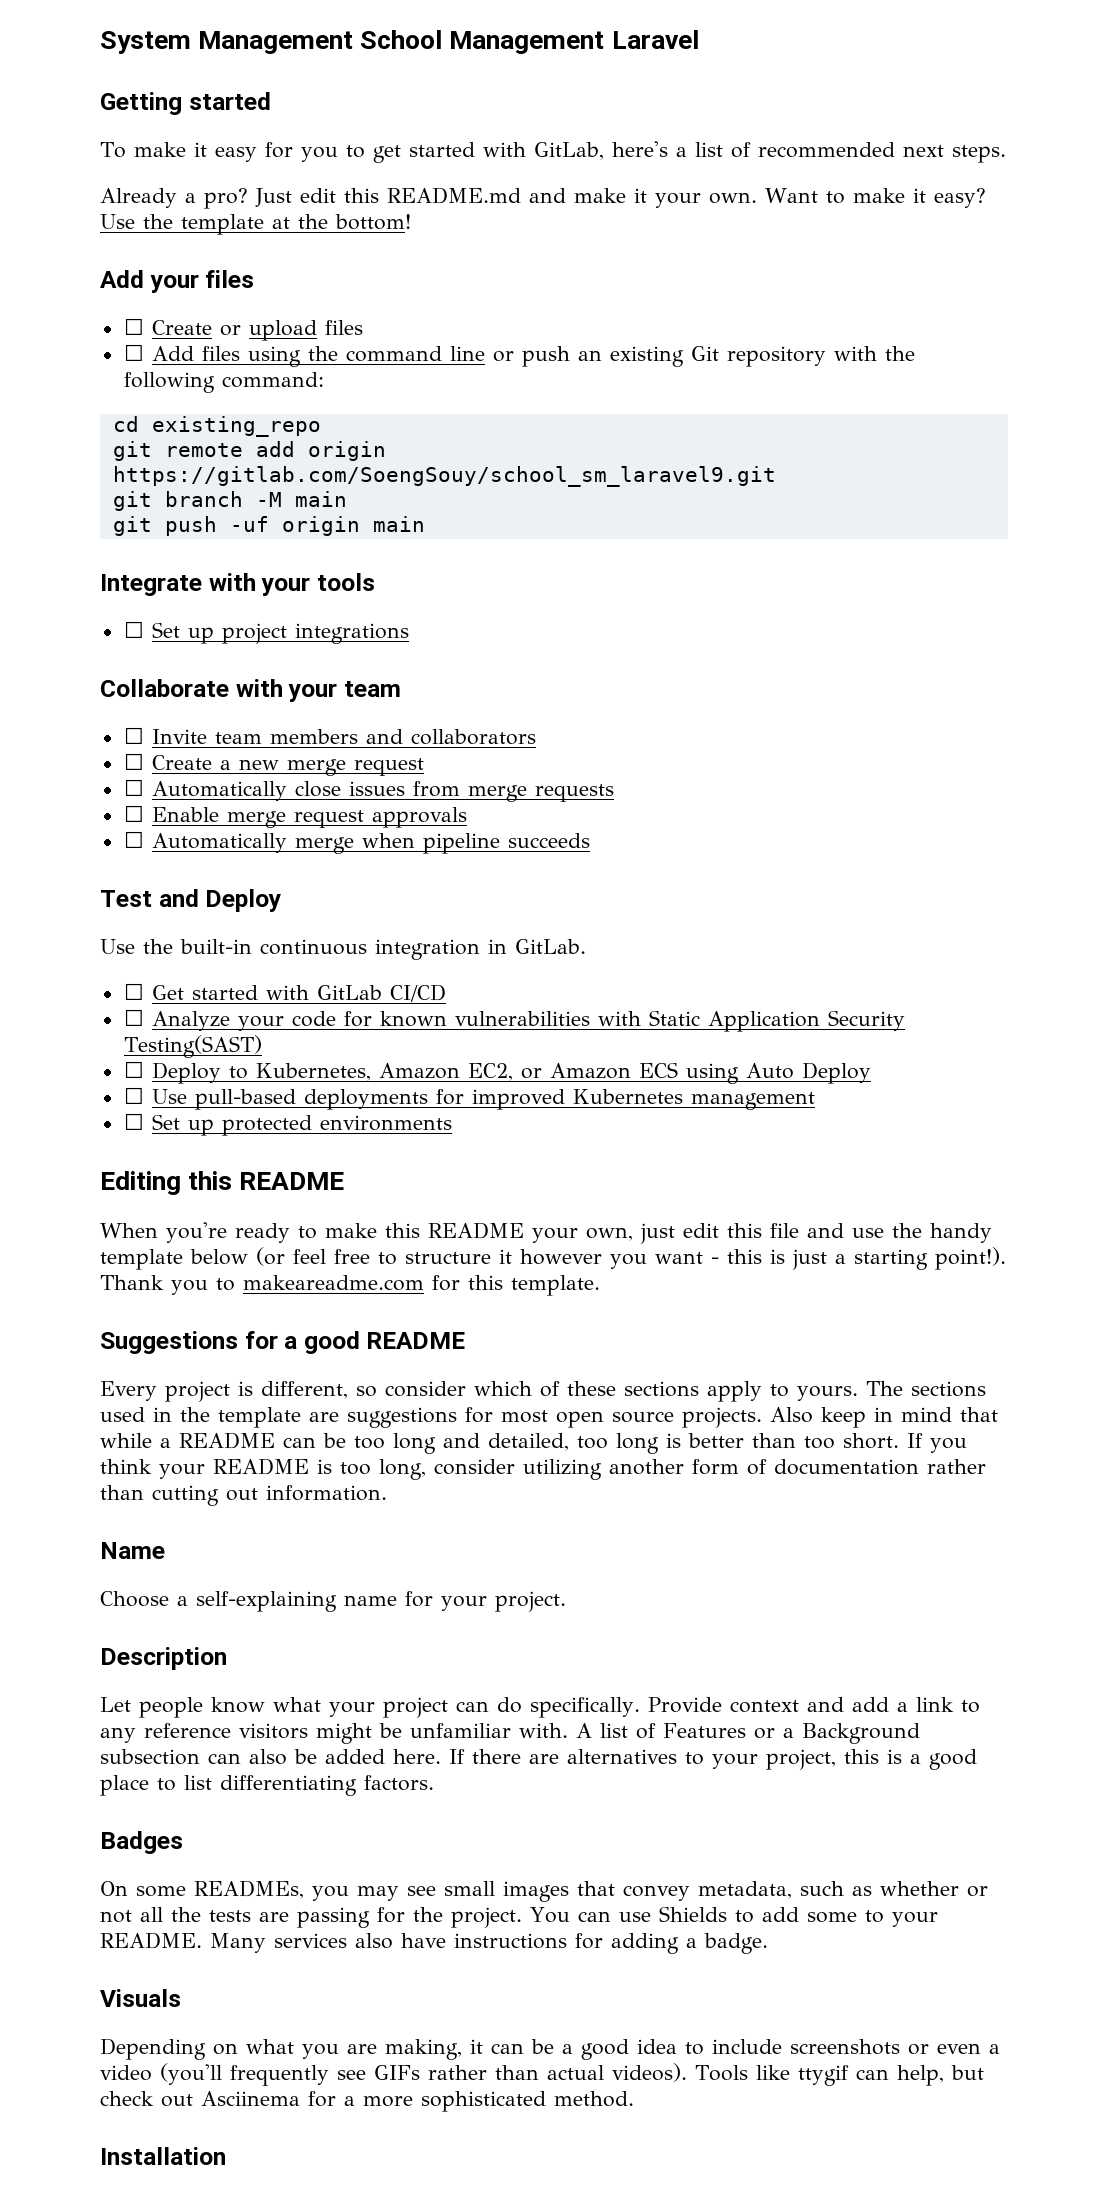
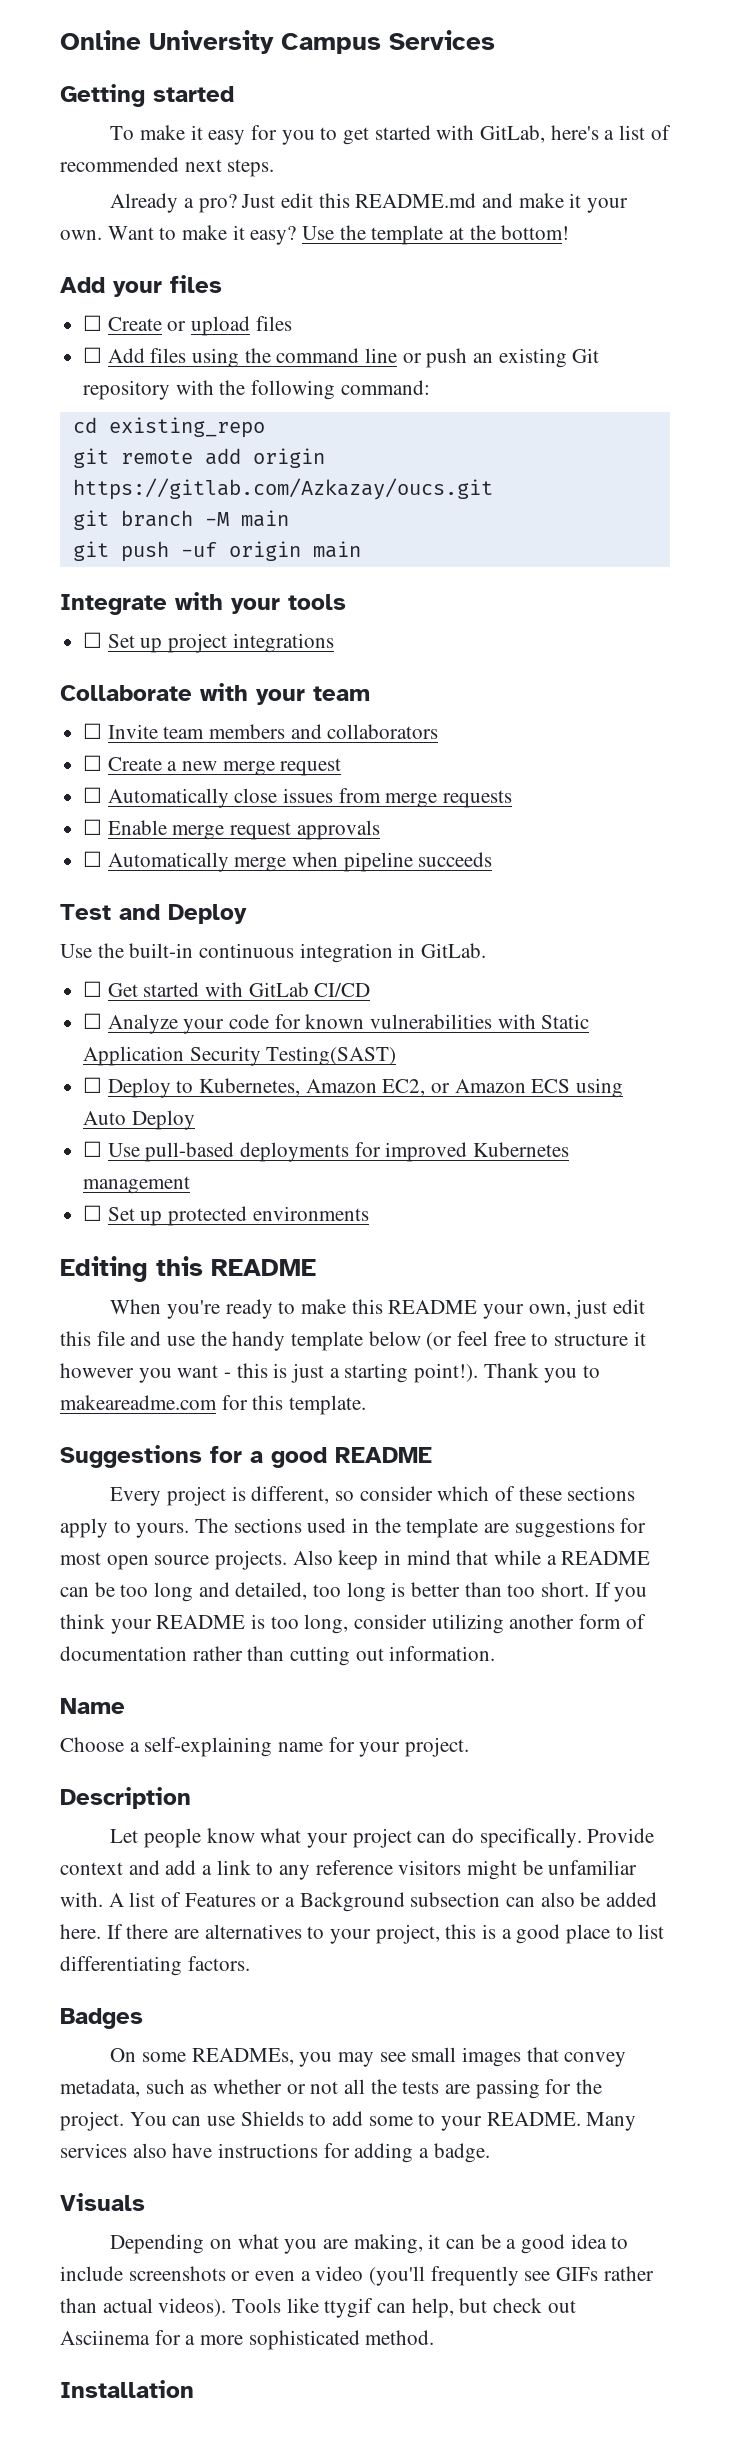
- System Management School Management Laravel
+ Online University Campus Services
- git remote add origin https://gitlab.com/SoengSouy/school_sm_laravel9.git
+ git remote add origin https://gitlab.com/Azkazay/oucs.git

